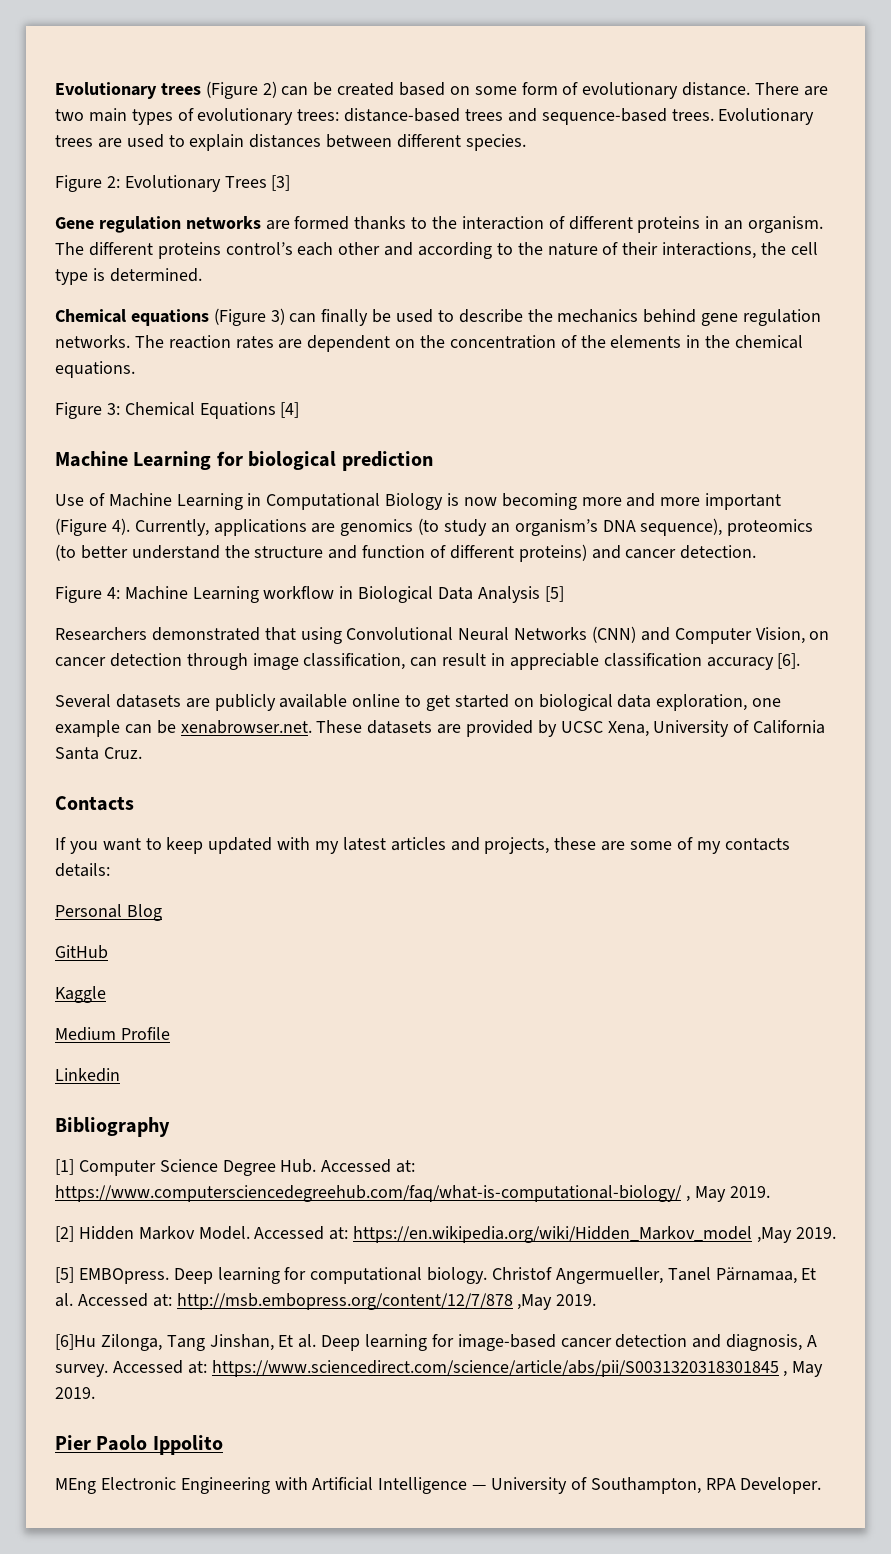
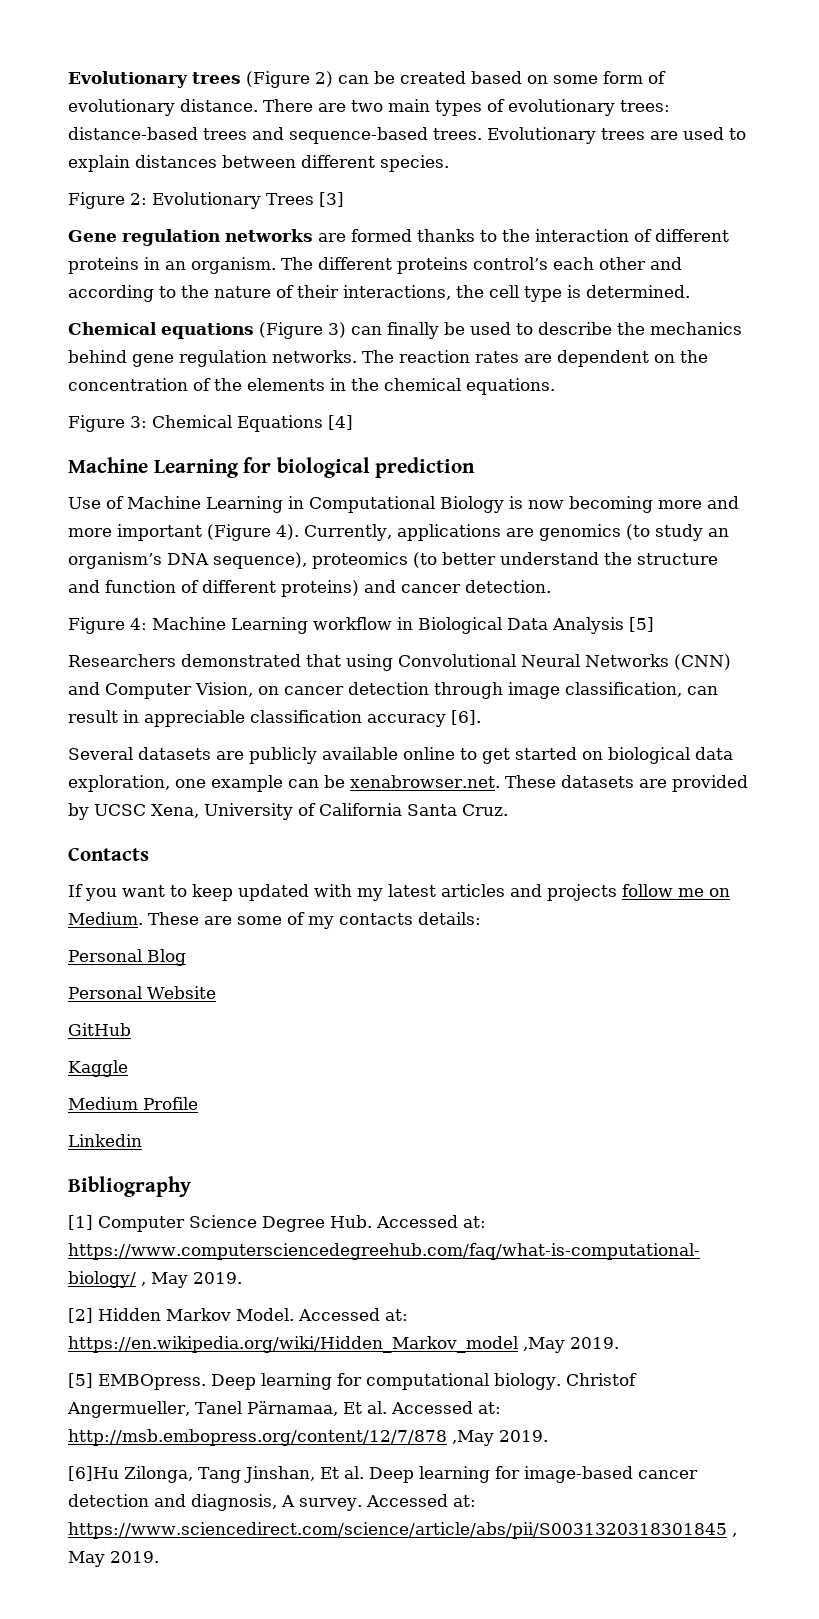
- If you want to keep updated with my latest articles and projects, these are some of my contacts details:
+ If you want to keep updated with my latest articles and projects follow me on Medium. These are some of my contacts details:
+ Personal Website
- Pier Paolo Ippolito
- MEng Electronic Engineering with Artificial Intelligence — University of Southampton, RPA Developer.

